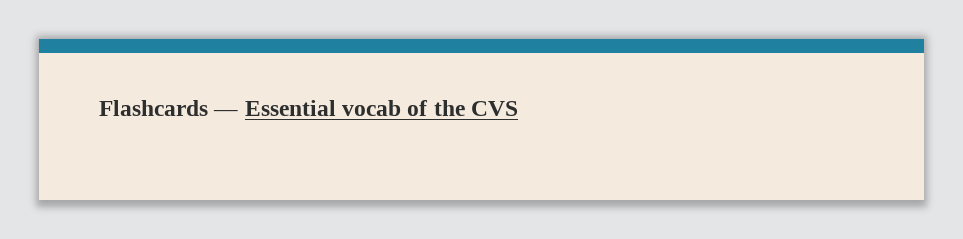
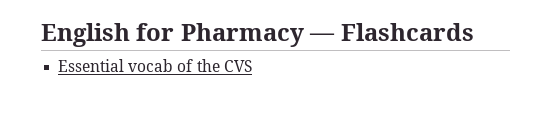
- Flashcards — Essential vocab of the CVS
+ English for Pharmacy — Flashcards
+ Essential vocab of the CVS

